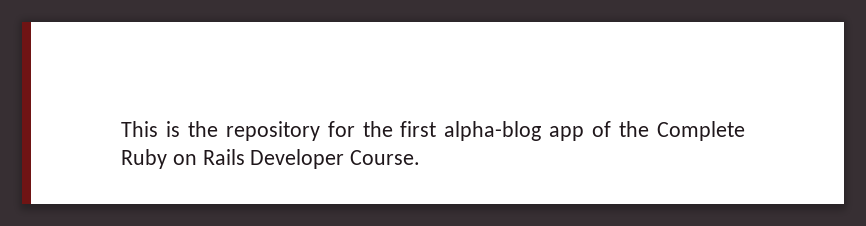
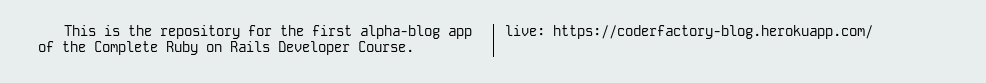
+ live: https://coderfactory-blog.herokuapp.com/

